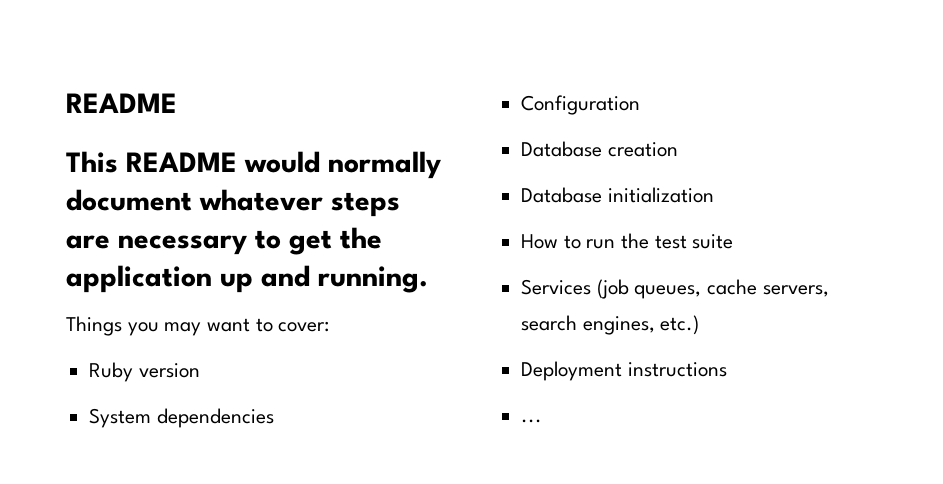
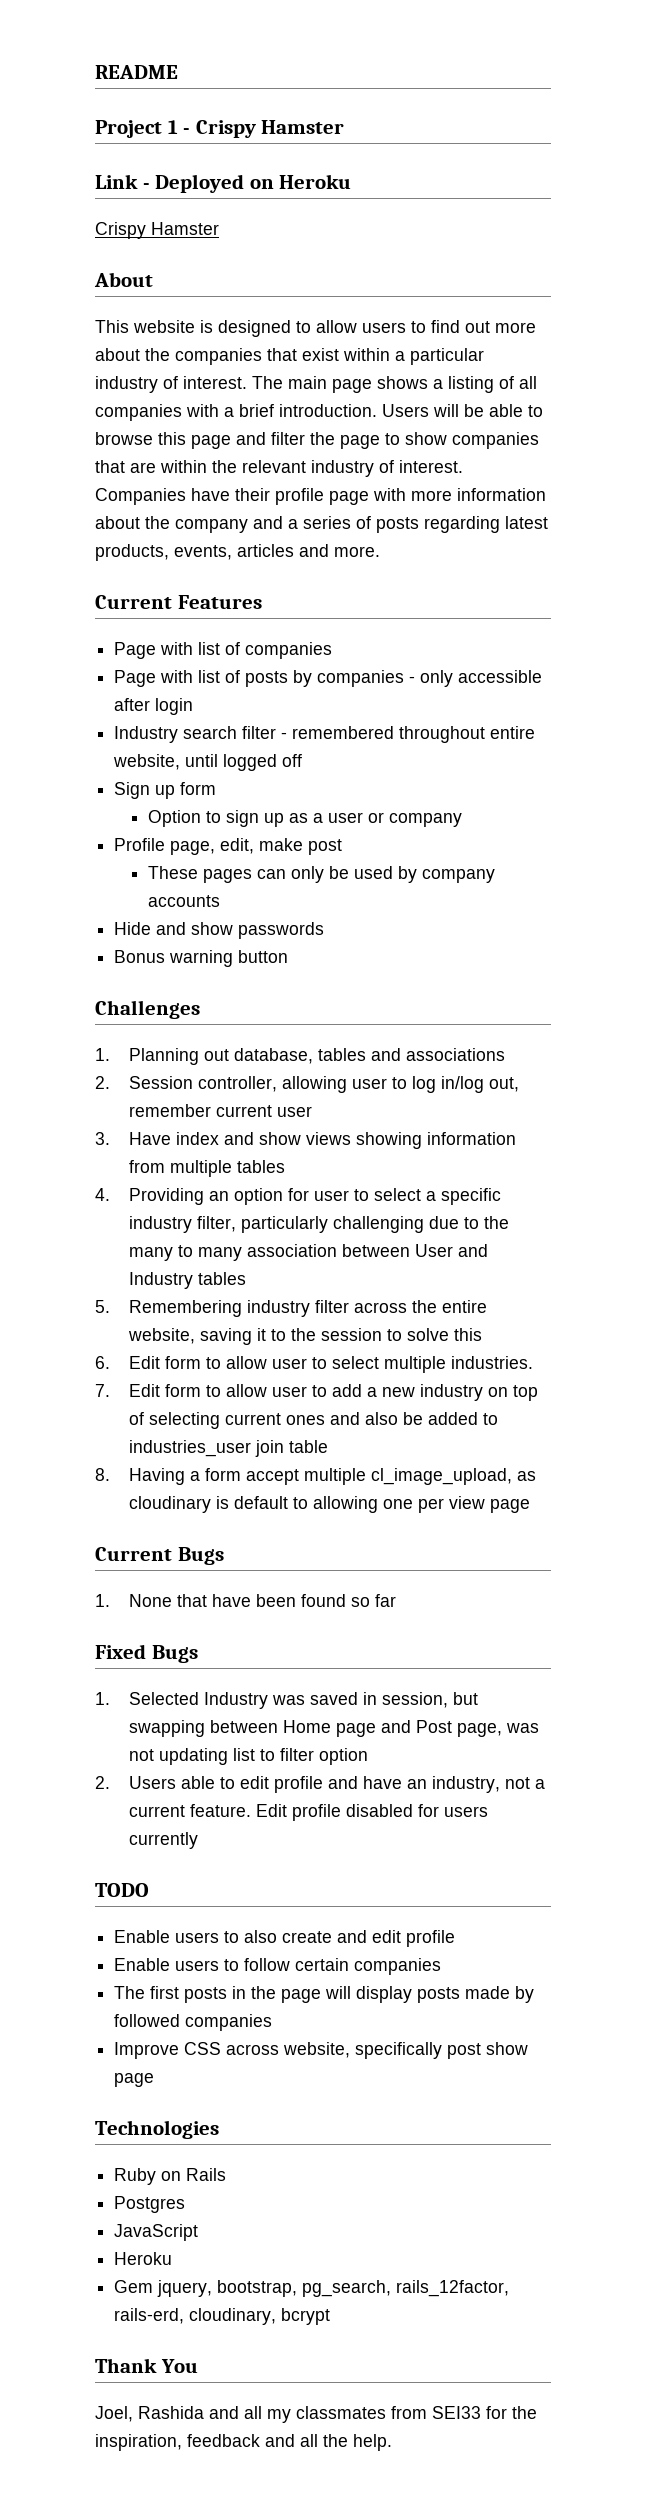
- This README would normally document whatever steps are necessary to get the application up and running.
- Things you may want to cover:
- Ruby version
- System dependencies
- Configuration
- Database creation
- Database initialization
- How to run the test suite
- Services (job queues, cache servers, search engines, etc.)
- Deployment instructions
- ...
+ Project 1 - Crispy Hamster
+ Link - Deployed on Heroku
+ Crispy Hamster
+ About
+ This website is designed to allow users to find out more about the companies that exist within a particular industry of interest. The main page shows a listing of all companies with a brief introduction. Users will be able to browse this page and filter the page to show companies that are within the relevant industry of interest. Companies have their profile page with more information about the company and a series of posts regarding latest products, events, articles and more.
+ Current Features
+ Page with list of companies
+ Page with list of posts by companies - only accessible after login
+ Industry search filter - remembered throughout entire website, until logged off
+ Sign up form
+ Option to sign up as a user or company
+ Profile page, edit, make post
+ These pages can only be used by company accounts
+ Hide and show passwords
+ Bonus warning button
+ Challenges
+ 1. Planning out database, tables and associations
+ 2. Session controller, allowing user to log in/log out, remember current user
+ 3. Have index and show views showing information from multiple tables
+ 4. Providing an option for user to select a specific industry filter, particularly challenging due to the many to many association between User and Industry tables
+ 5. Remembering industry filter across the entire website, saving it to the session to solve this
+ 6. Edit form to allow user to select multiple industries.
+ 7. Edit form to allow user to add a new industry on top of selecting current ones and also be added to industries_user join table
+ 8. Having a form accept multiple cl_image_upload, as cloudinary is default to allowing one per view page
+ Current Bugs
+ 1. None that have been found so far
+ Fixed Bugs
+ 1. Selected Industry was saved in session, but swapping between Home page and Post page, was not updating list to filter option
+ 2. Users able to edit profile and have an industry, not a current feature. Edit profile disabled for users currently
+ TODO
+ Enable users to also create and edit profile
+ Enable users to follow certain companies
+ The first posts in the page will display posts made by followed companies
+ Improve CSS across website, specifically post show page
+ Technologies
+ Ruby on Rails
+ Postgres
+ JavaScript
+ Heroku
+ Gem jquery, bootstrap, pg_search, rails_12factor, rails-erd, cloudinary, bcrypt
+ Thank You
+ Joel, Rashida and all my classmates from SEI33 for the inspiration, feedback and all the help.

